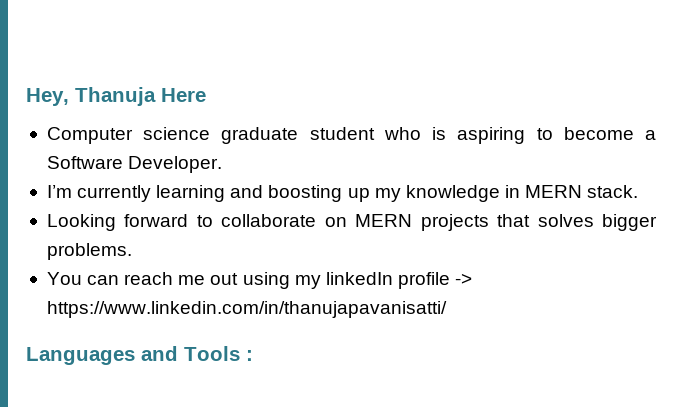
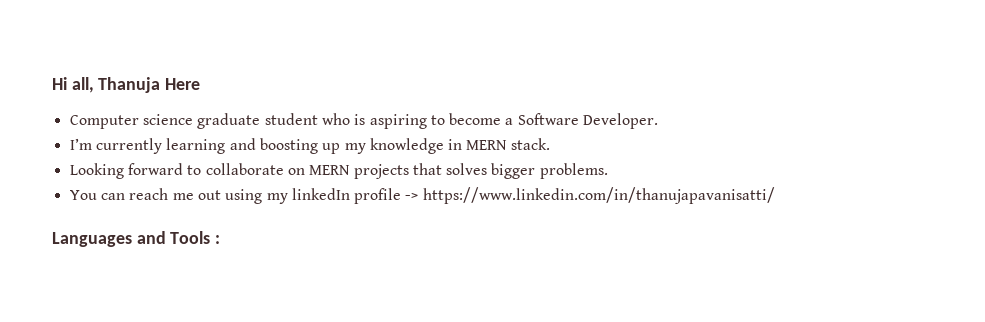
- Hey, Thanuja Here
+ Hi all, Thanuja Here

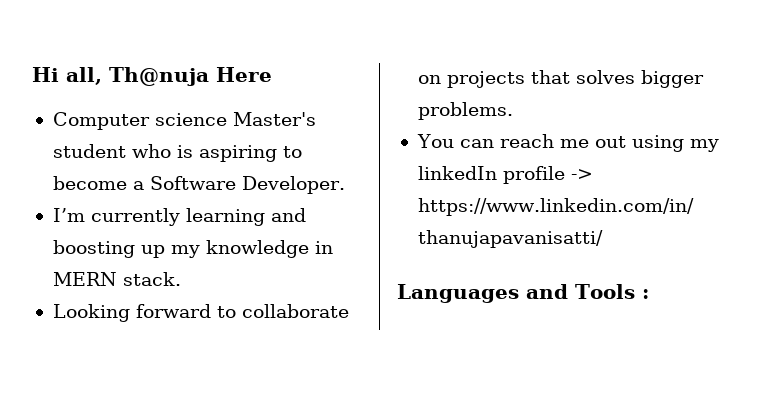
- Hi all, Thanuja Here
+ Hi all, Th@nuja Here
- Computer science graduate student who is aspiring to become a Software Developer.
+ Computer science Master's student who is aspiring to become a Software Developer.
- Looking forward to collaborate on MERN projects that solves bigger problems.
+ Looking forward to collaborate on projects that solves bigger problems.

